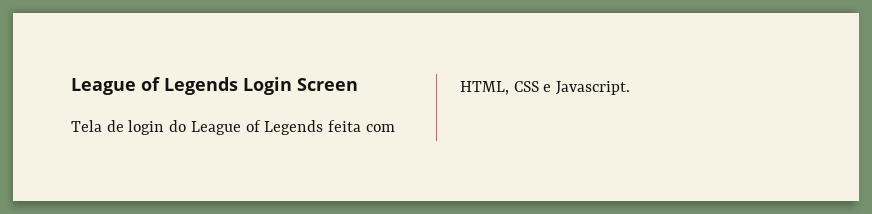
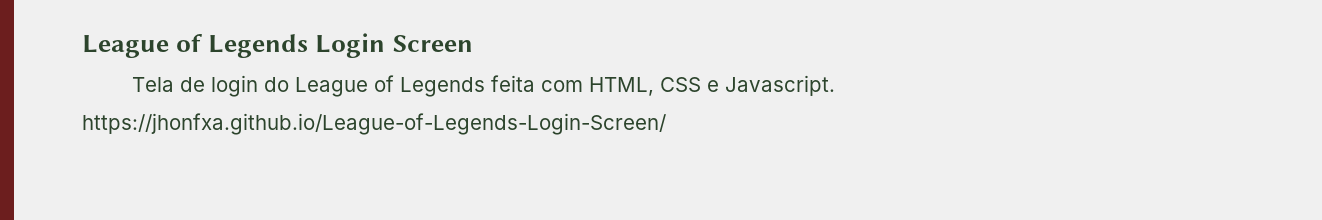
+ https://jhonfxa.github.io/League-of-Legends-Login-Screen/

